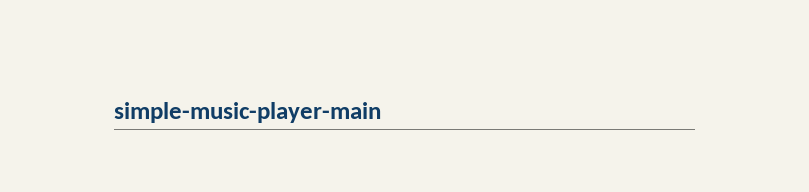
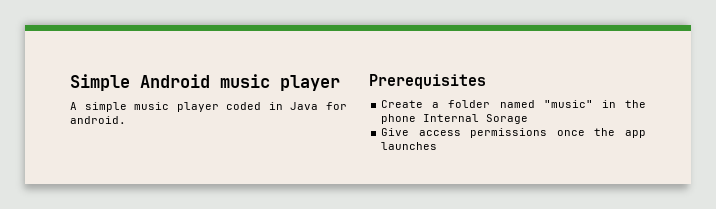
- simple-music-player-main
+ Simple Android music player
+ A simple music player coded in Java for android.
+ Prerequisites
+ Create a folder named "music" in the phone Internal Sorage
+ Give access permissions once the app launches

